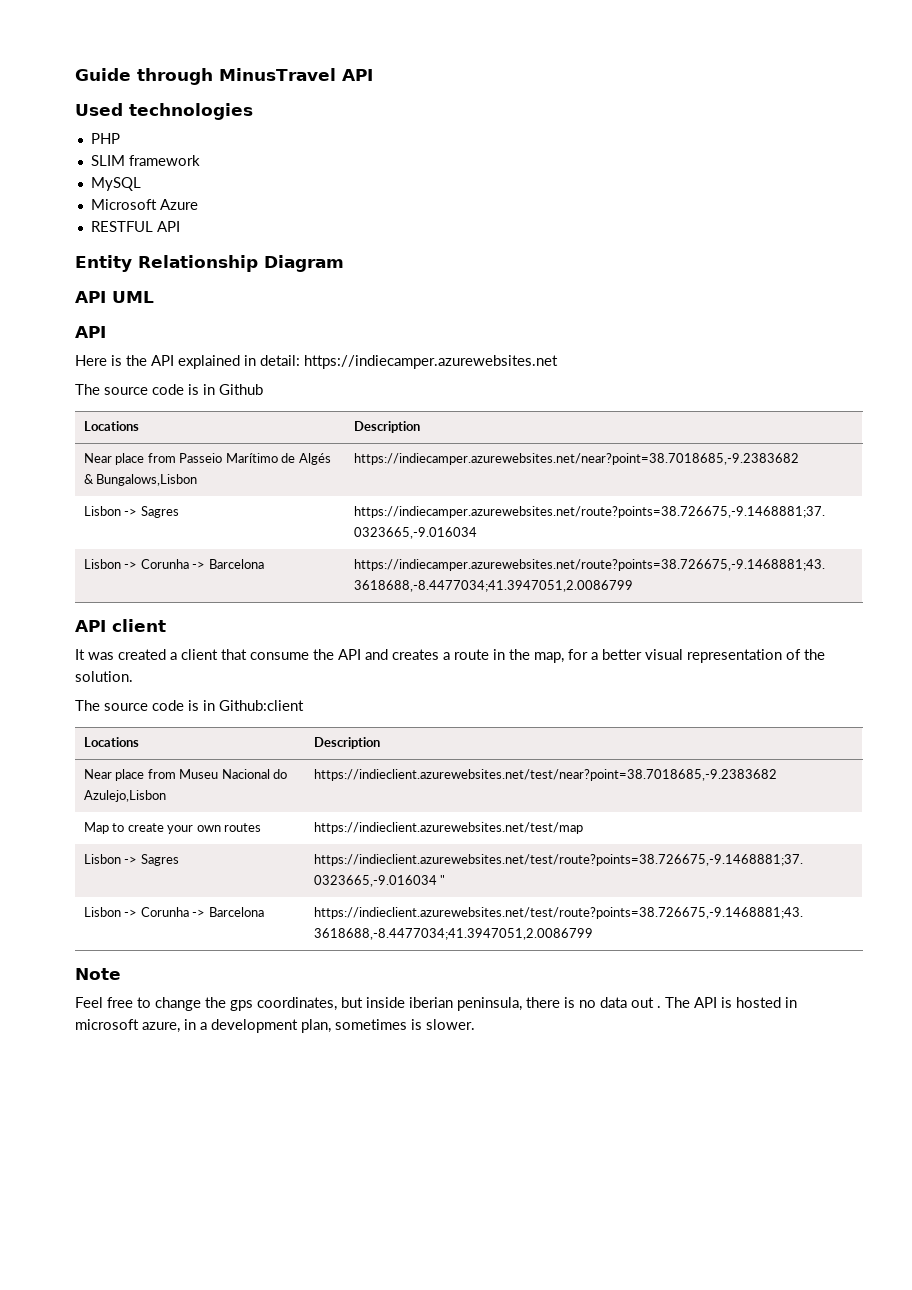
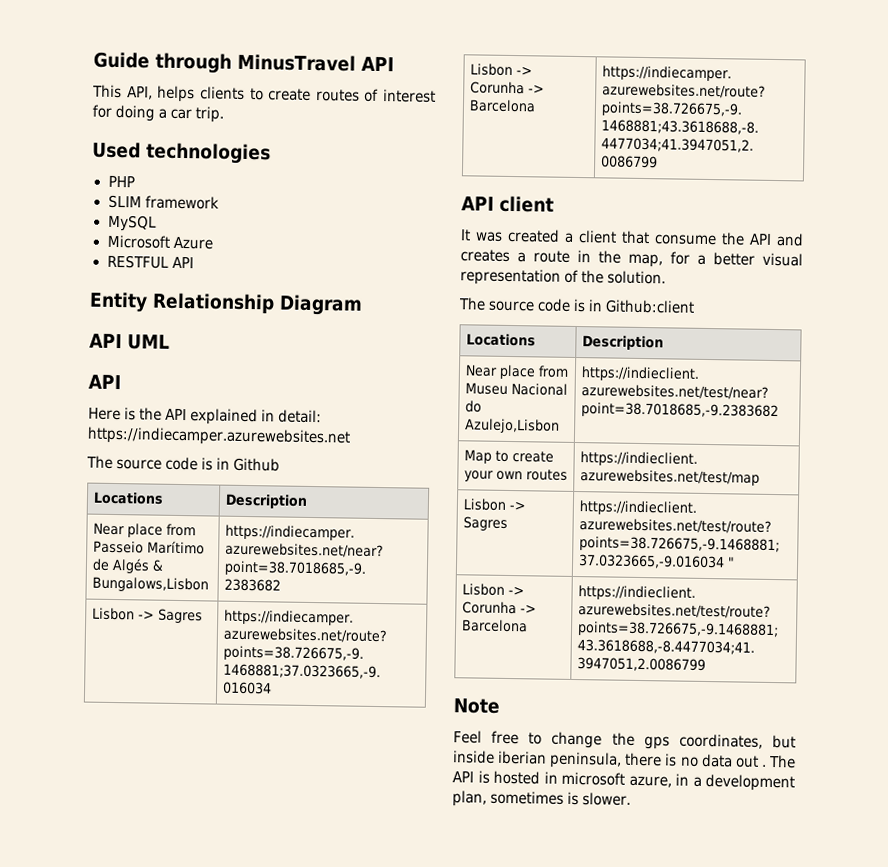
+ This API, helps clients to create routes of interest for doing a car trip.

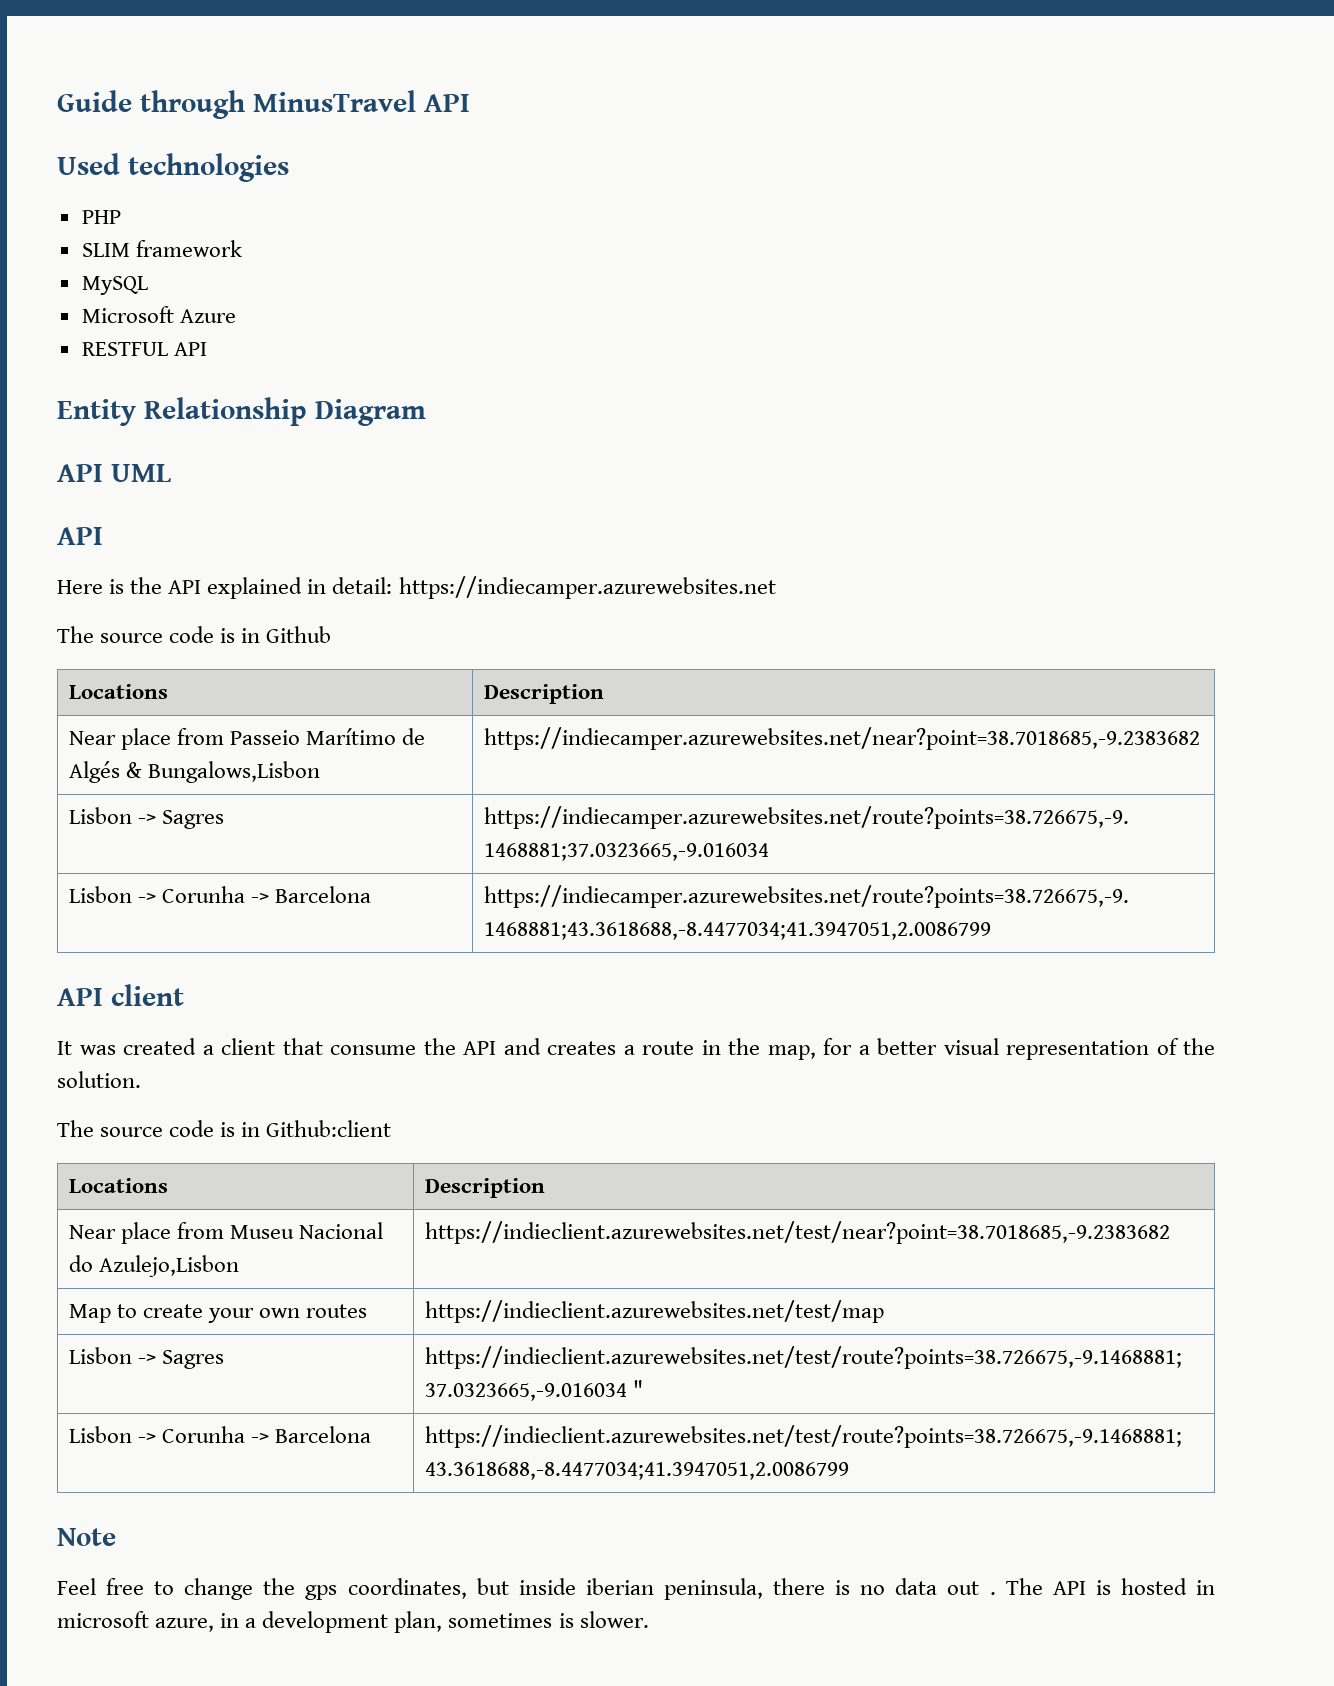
- This API, helps clients to create routes of interest for doing a car trip.

